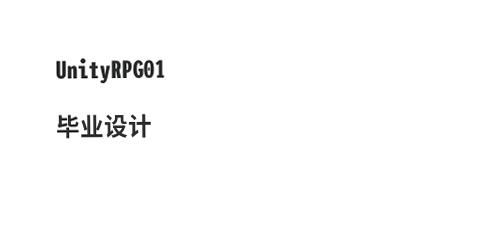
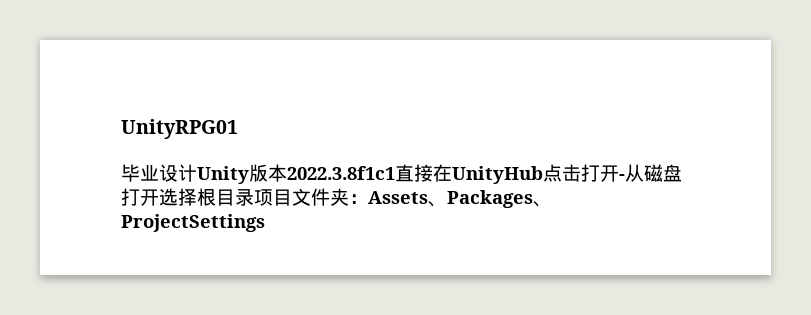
- 毕业设计
+ 毕业设计Unity版本2022.3.8f1c1直接在UnityHub点击打开-从磁盘打开选择根目录项目文件夹：Assets、Packages、ProjectSettings

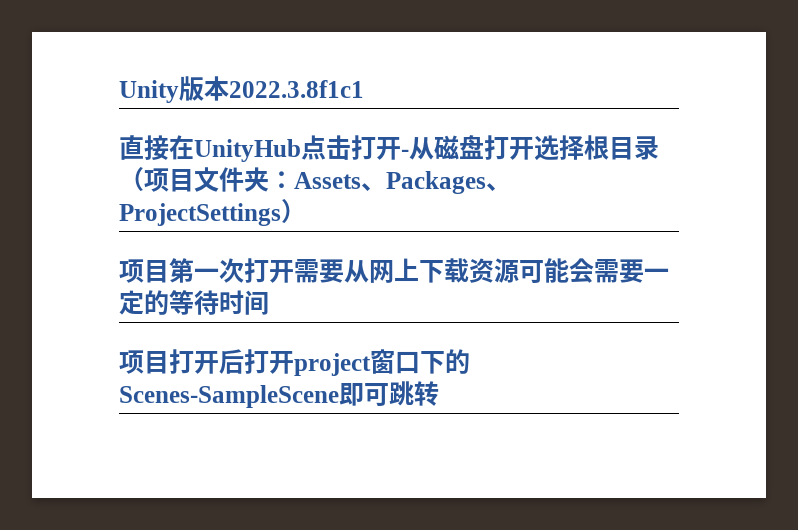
- UnityRPG01
- 毕业设计Unity版本2022.3.8f1c1直接在UnityHub点击打开-从磁盘打开选择根目录项目文件夹：Assets、Packages、ProjectSettings
+ Unity版本2022.3.8f1c1
+ 直接在UnityHub点击打开-从磁盘打开选择根目录（项目文件夹：Assets、Packages、ProjectSettings）
+ 项目第一次打开需要从网上下载资源可能会需要一定的等待时间
+ 项目打开后打开project窗口下的Scenes-SampleScene即可跳转

